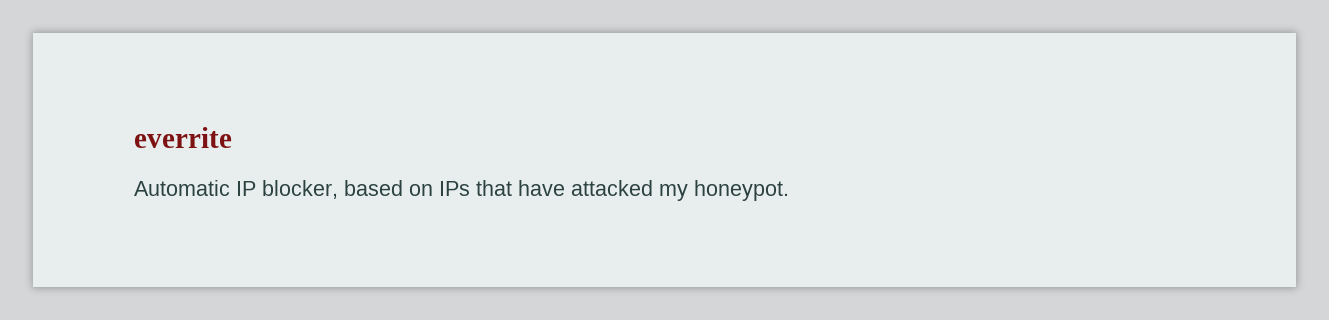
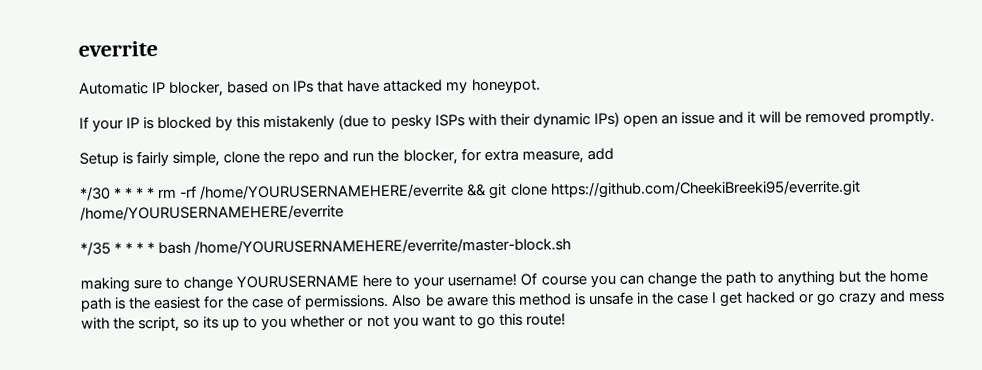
+ If your IP is blocked by this mistakenly (due to pesky ISPs with their dynamic IPs) open an issue and it will be removed promptly.
+ Setup is fairly simple, clone the repo and run the blocker, for extra measure, add
+ */30 * * * * rm -rf /home/YOURUSERNAMEHERE/everrite && git clone https://github.com/CheekiBreeki95/everrite.git /home/YOURUSERNAMEHERE/everrite
+ */35 * * * * bash /home/YOURUSERNAMEHERE/everrite/master-block.sh
+ making sure to change YOURUSERNAME here to your username! Of course you can change the path to anything but the home path is the easiest for the case of permissions. Also be aware this method is unsafe in the case I get hacked or go crazy and mess with the script, so its up to you whether or not you want to go this route!

